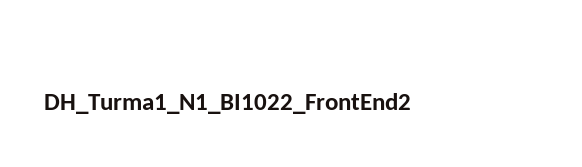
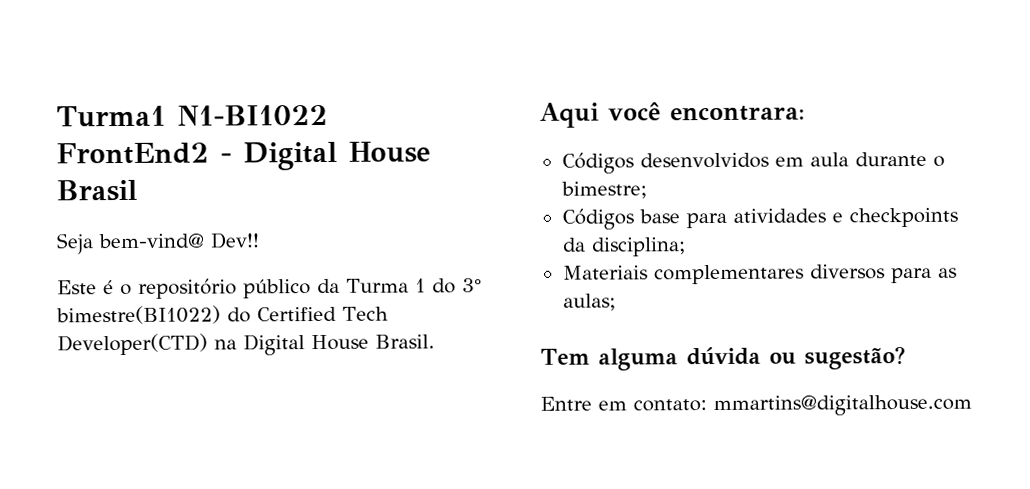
- DH_Turma1_N1_BI1022_FrontEnd2
+ Turma1 N1-BI1022 FrontEnd2 - Digital House Brasil
+ Seja bem-vind@ Dev!!
+ Este é o repositório público da Turma 1 do 3° bimestre(BI1022) do Certified Tech Developer(CTD) na Digital House Brasil.
+ Aqui você encontrara:
+ Códigos desenvolvidos em aula durante o bimestre;
+ Códigos base para atividades e checkpoints da disciplina;
+ Materiais complementares diversos para as aulas;
+ Tem alguma dúvida ou sugestão?
+ Entre em contato: mmartins@digitalhouse.com

